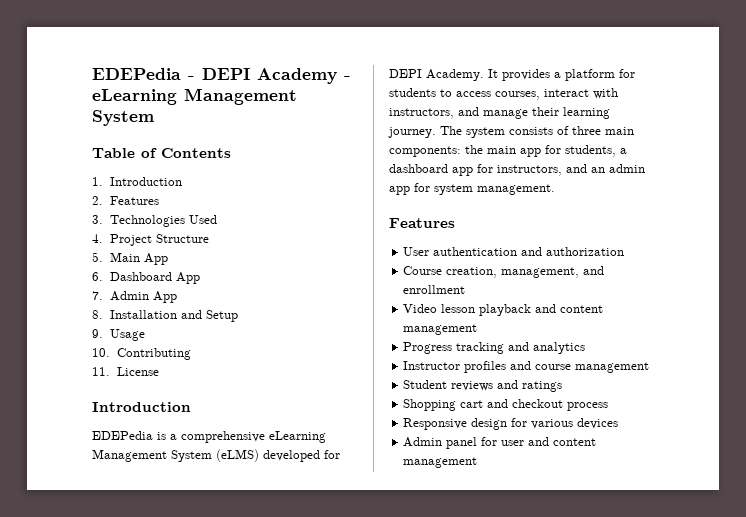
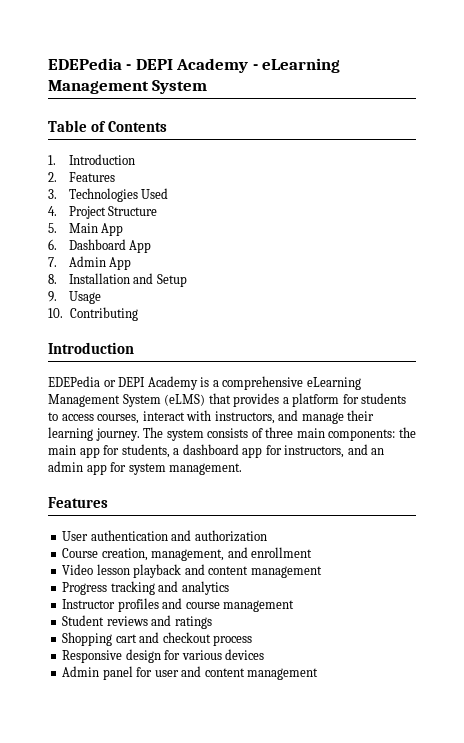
- 11. License
- EDEPedia is a comprehensive eLearning Management System (eLMS) developed for DEPI Academy. It provides a platform for students to access courses, interact with instructors, and manage their learning journey.
+ EDEPedia or DEPI Academy is a comprehensive eLearning Management System (eLMS) that provides a platform for students to access courses, interact with instructors, and manage their learning journey.

